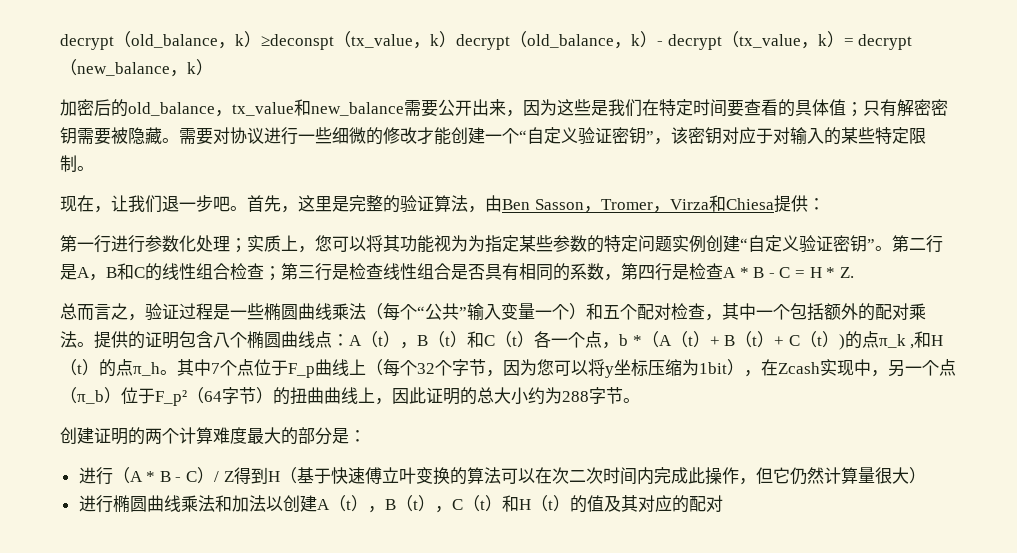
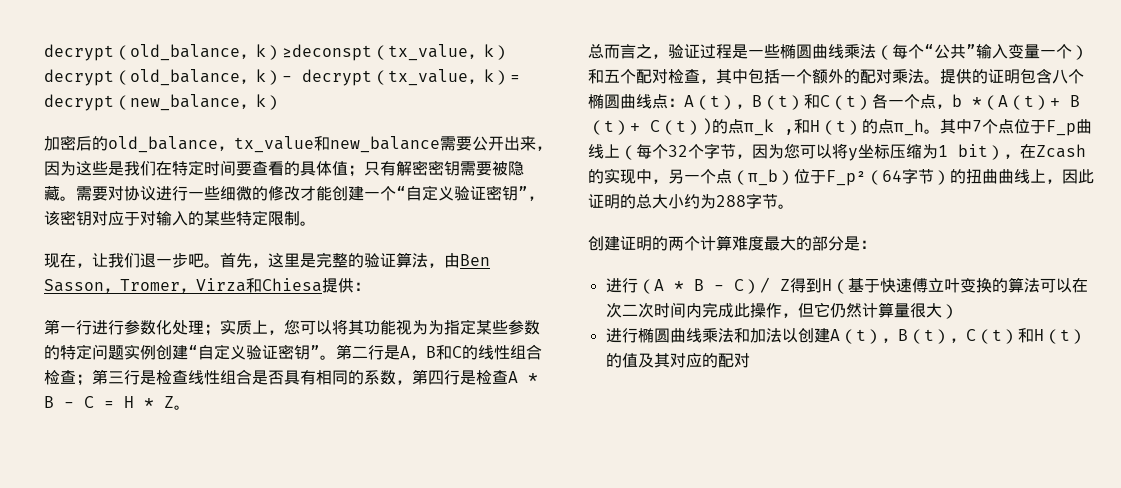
- 第二行是A，B和C的线性组合检查；第三行是检查线性组合是否具有相同的系数，第四行是检查A * B - C = H * Z.
+ 第二行是A，B和C的线性组合检查；第三行是检查线性组合是否具有相同的系数，第四行是检查A * B - C = H * Z。
- 总而言之，验证过程是一些椭圆曲线乘法（每个“公共”输入变量一个）和五个配对检查，其中一个包括额外的配对乘法。
+ 总而言之，验证过程是一些椭圆曲线乘法（每个“公共”输入变量一个）和五个配对检查，其中包括一个额外的配对乘法。
- 其中7个点位于F_p曲线上（每个32个字节，因为您可以将y坐标压缩为1bit），在Zcash实现中，另一个点（π_b）位于F_p²（64字节）的扭曲曲线上，因此证明的总大小约为288字节。
+ 其中7个点位于F_p曲线上（每个32个字节，因为您可以将y坐标压缩为1 bit），在Zcash的实现中，另一个点（π_b）位于F_p²（64字节）的扭曲曲线上，因此证明的总大小约为288字节。

